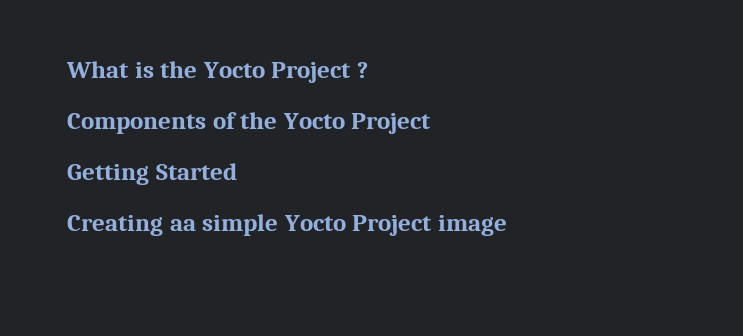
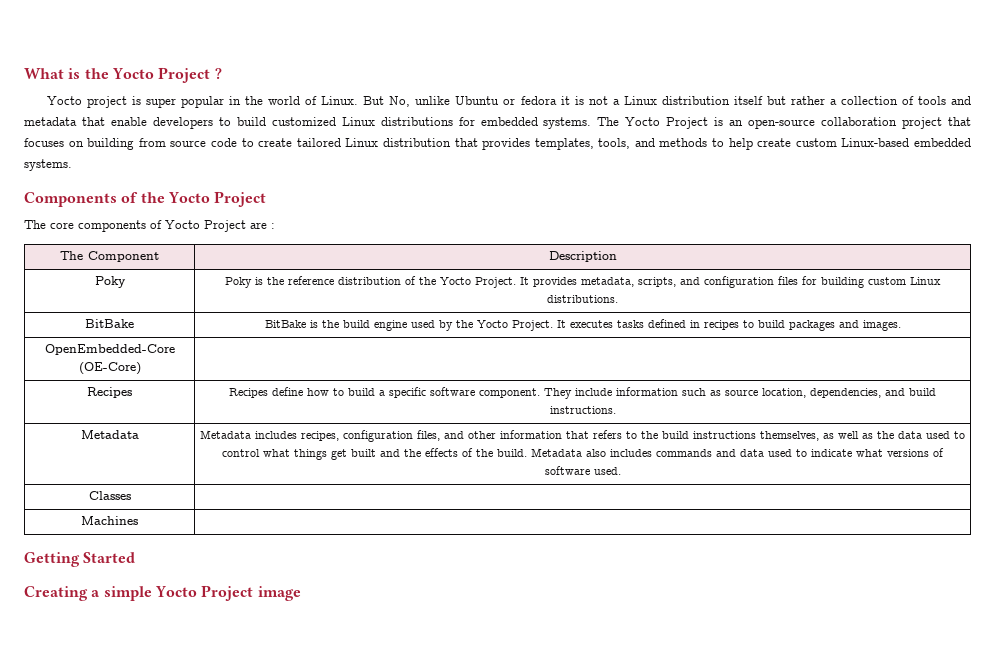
+ Yocto project is super popular in the world of Linux. But No, unlike Ubuntu or fedora it is not a Linux distribution itself but rather a collection of tools and metadata that enable developers to build customized Linux distributions for embedded systems. The Yocto Project is an open-source collaboration project that focuses on building from source code to create tailored Linux distribution that provides templates, tools, and methods to help create custom Linux-based embedded systems.
+ The core components of Yocto Project are :
+ The Component | Description
+ Poky | Poky is the reference distribution of the Yocto Project. It provides metadata, scripts, and configuration files for building custom Linux distributions.
+ BitBake | BitBake is the build engine used by the Yocto Project. It executes tasks defined in recipes to build packages and images.
+ OpenEmbedded-Core (OE-Core) |
+ Recipes | Recipes define how to build a specific software component. They include information such as source location, dependencies, and build instructions.
+ Metadata | Metadata includes recipes, configuration files, and other information that refers to the build instructions themselves, as well as the data used to control what things get built and the effects of the build. Metadata also includes commands and data used to indicate what versions of software used.
+ Classes |
+ Machines |
- Creating aa simple Yocto Project image
+ Creating a simple Yocto Project image

